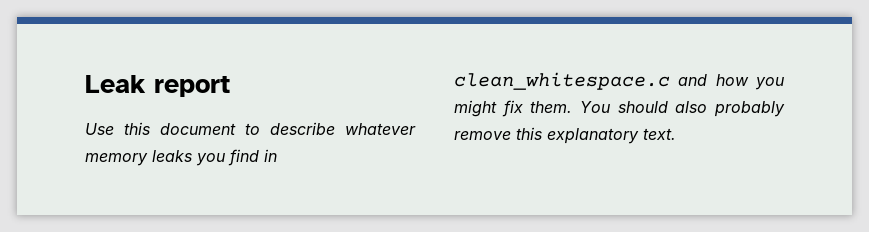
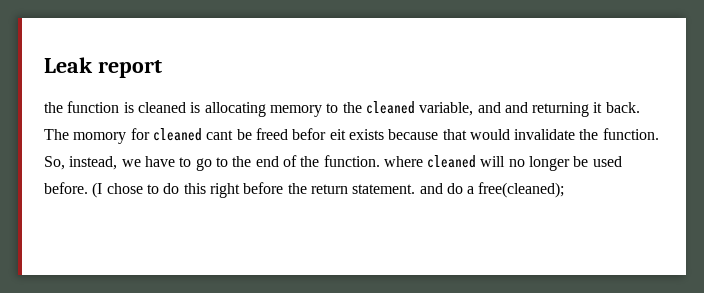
- Use this document to describe whatever memory leaks you find in clean_whitespace.c and how you might fix them. You should also probably remove this explanatory text.
+ the function is cleaned is allocating memory to the cleaned variable, and and returning it back. The momory for cleaned cant be freed befor eit exists because that would invalidate the function. So, instead, we have to go to the end of the function. where cleaned will no longer be used before. (I chose to do this right before the return statement. and do a free(cleaned);

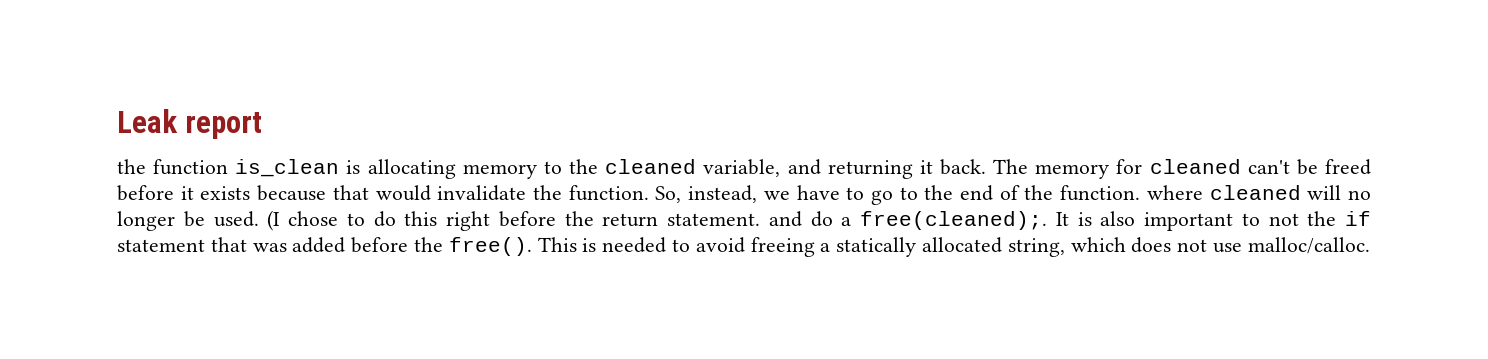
- the function is cleaned is allocating memory to the cleaned variable, and and returning it back.
+ the function is_clean is allocating memory to the cleaned variable, and returning it back.
- The momory for cleaned cant be freed befor eit exists because that would invalidate the function.
+ The memory for cleaned can't be freed before it exists because that would invalidate the function.
- So, instead, we have to go to the end of the function. where cleaned will no longer be used before.
+ So, instead, we have to go to the end of the function. where cleaned will no longer be used.
- (I chose to do this right before the return statement. and do a free(cleaned);
+ (I chose to do this right before the return statement. and do a free(cleaned);. It is also important to not the if statement that was added before the free(). This is needed to avoid freeing a statically allocated string, which does not use malloc/calloc.

